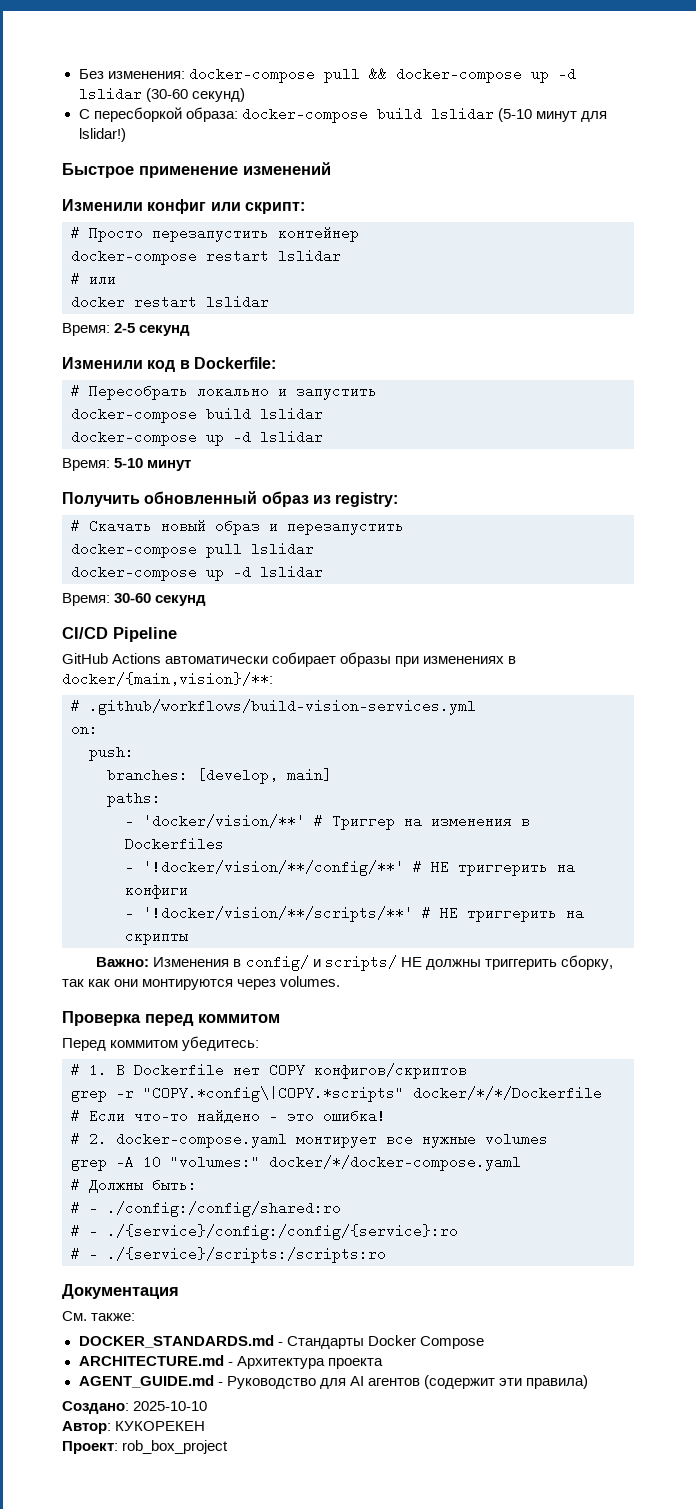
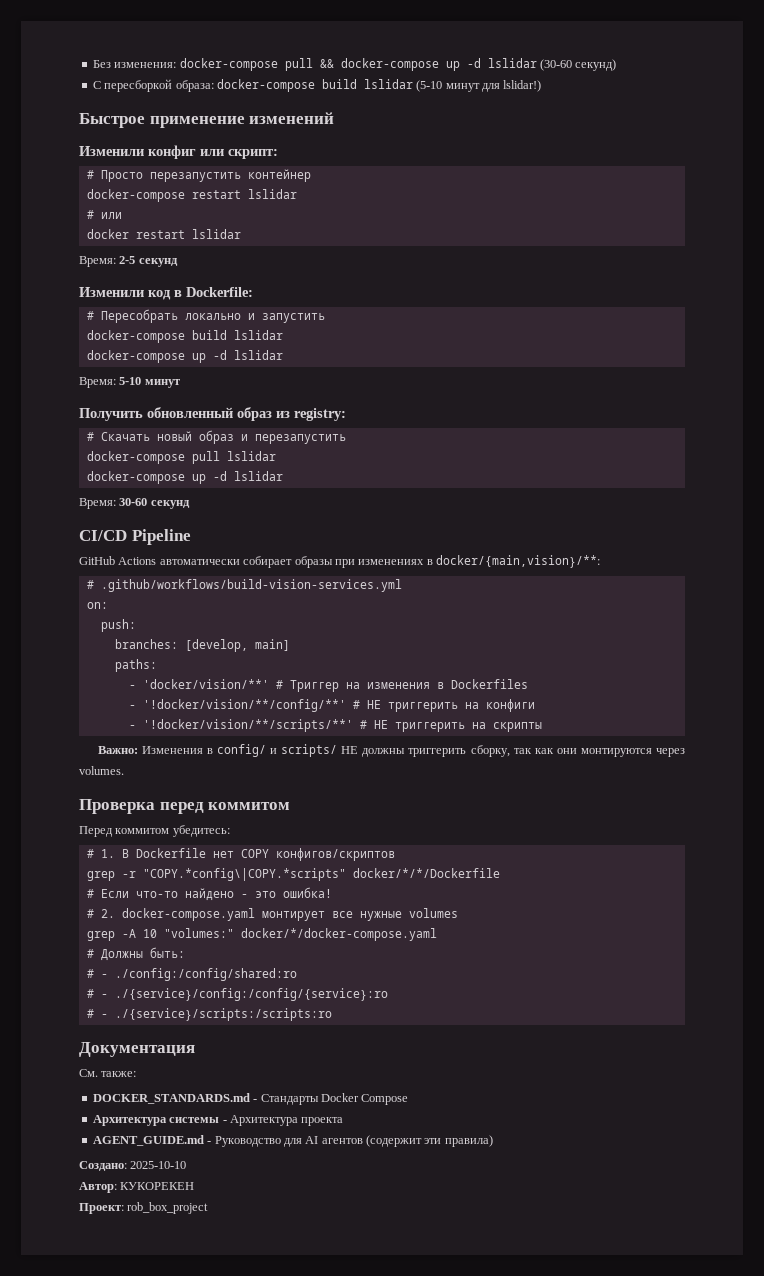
- ARCHITECTURE.md - Архитектура проекта
+ Архитектура системы - Архитектура проекта

